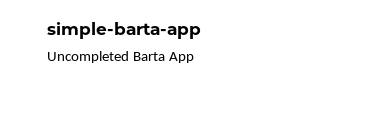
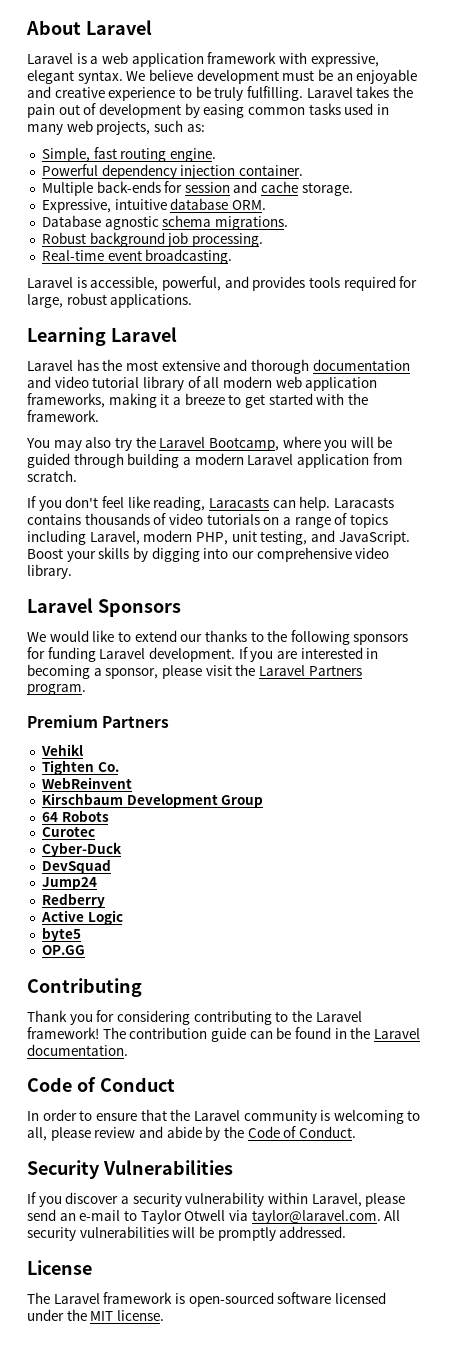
- simple-barta-app
- Uncompleted Barta App
+ About Laravel
+ Laravel is a web application framework with expressive, elegant syntax. We believe development must be an enjoyable and creative experience to be truly fulfilling. Laravel takes the pain out of development by easing common tasks used in many web projects, such as:
+ Simple, fast routing engine.
+ Powerful dependency injection container.
+ Multiple back-ends for session and cache storage.
+ Expressive, intuitive database ORM.
+ Database agnostic schema migrations.
+ Robust background job processing.
+ Real-time event broadcasting.
+ Laravel is accessible, powerful, and provides tools required for large, robust applications.
+ Learning Laravel
+ Laravel has the most extensive and thorough documentation and video tutorial library of all modern web application frameworks, making it a breeze to get started with the framework.
+ You may also try the Laravel Bootcamp, where you will be guided through building a modern Laravel application from scratch.
+ If you don't feel like reading, Laracasts can help. Laracasts contains thousands of video tutorials on a range of topics including Laravel, modern PHP, unit testing, and JavaScript. Boost your skills by digging into our comprehensive video library.
+ Laravel Sponsors
+ We would like to extend our thanks to the following sponsors for funding Laravel development. If you are interested in becoming a sponsor, please visit the Laravel Partners program.
+ Premium Partners
+ Vehikl
+ Tighten Co.
+ WebReinvent
+ Kirschbaum Development Group
+ 64 Robots
+ Curotec
+ Cyber-Duck
+ DevSquad
+ Jump24
+ Redberry
+ Active Logic
+ byte5
+ OP.GG
+ Contributing
+ Thank you for considering contributing to the Laravel framework! The contribution guide can be found in the Laravel documentation.
+ Code of Conduct
+ In order to ensure that the Laravel community is welcoming to all, please review and abide by the Code of Conduct.
+ Security Vulnerabilities
+ If you discover a security vulnerability within Laravel, please send an e-mail to Taylor Otwell via taylor@laravel.com. All security vulnerabilities will be promptly addressed.
+ License
+ The Laravel framework is open-sourced software licensed under the MIT license.

